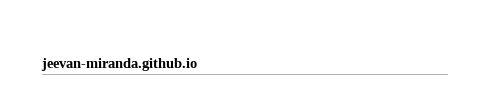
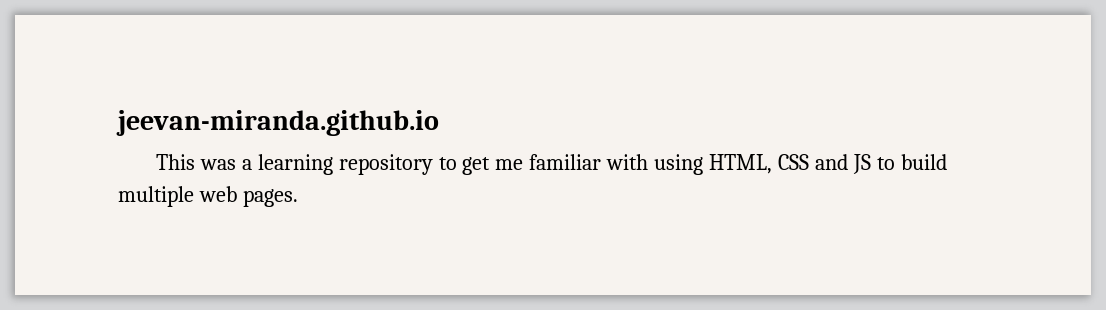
+ This was a learning repository to get me familiar with using HTML, CSS and JS to build multiple web pages.

